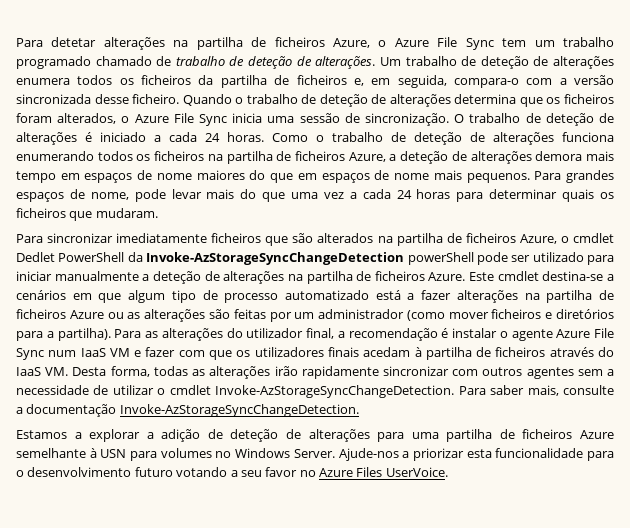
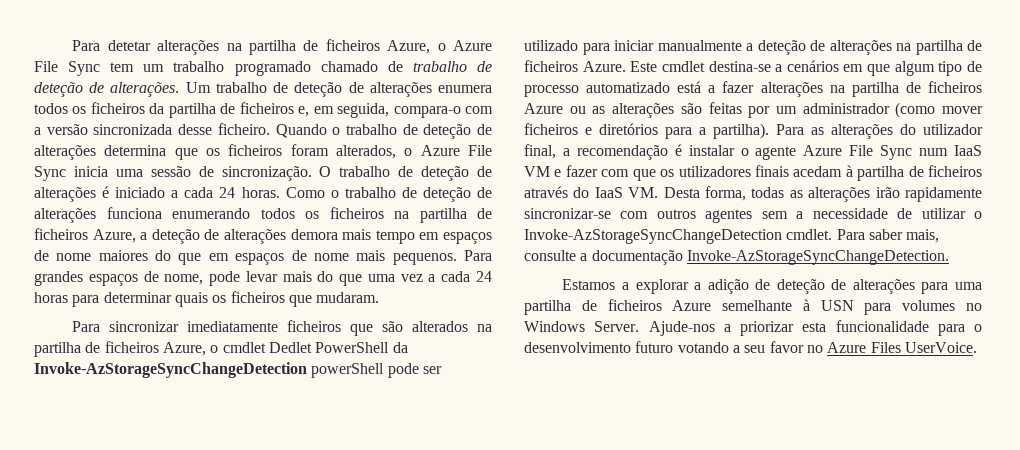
- Para as alterações do utilizador final, a recomendação é instalar o agente Azure File Sync num IaaS VM e fazer com que os utilizadores finais acedam à partilha de ficheiros através do IaaS VM. Desta forma, todas as alterações irão rapidamente sincronizar com outros agentes sem a necessidade de utilizar o cmdlet Invoke-AzStorageSyncChangeDetection.
+ Para as alterações do utilizador final, a recomendação é instalar o agente Azure File Sync num IaaS VM e fazer com que os utilizadores finais acedam à partilha de ficheiros através do IaaS VM. Desta forma, todas as alterações irão rapidamente sincronizar-se com outros agentes sem a necessidade de utilizar o Invoke-AzStorageSyncChangeDetection cmdlet.

